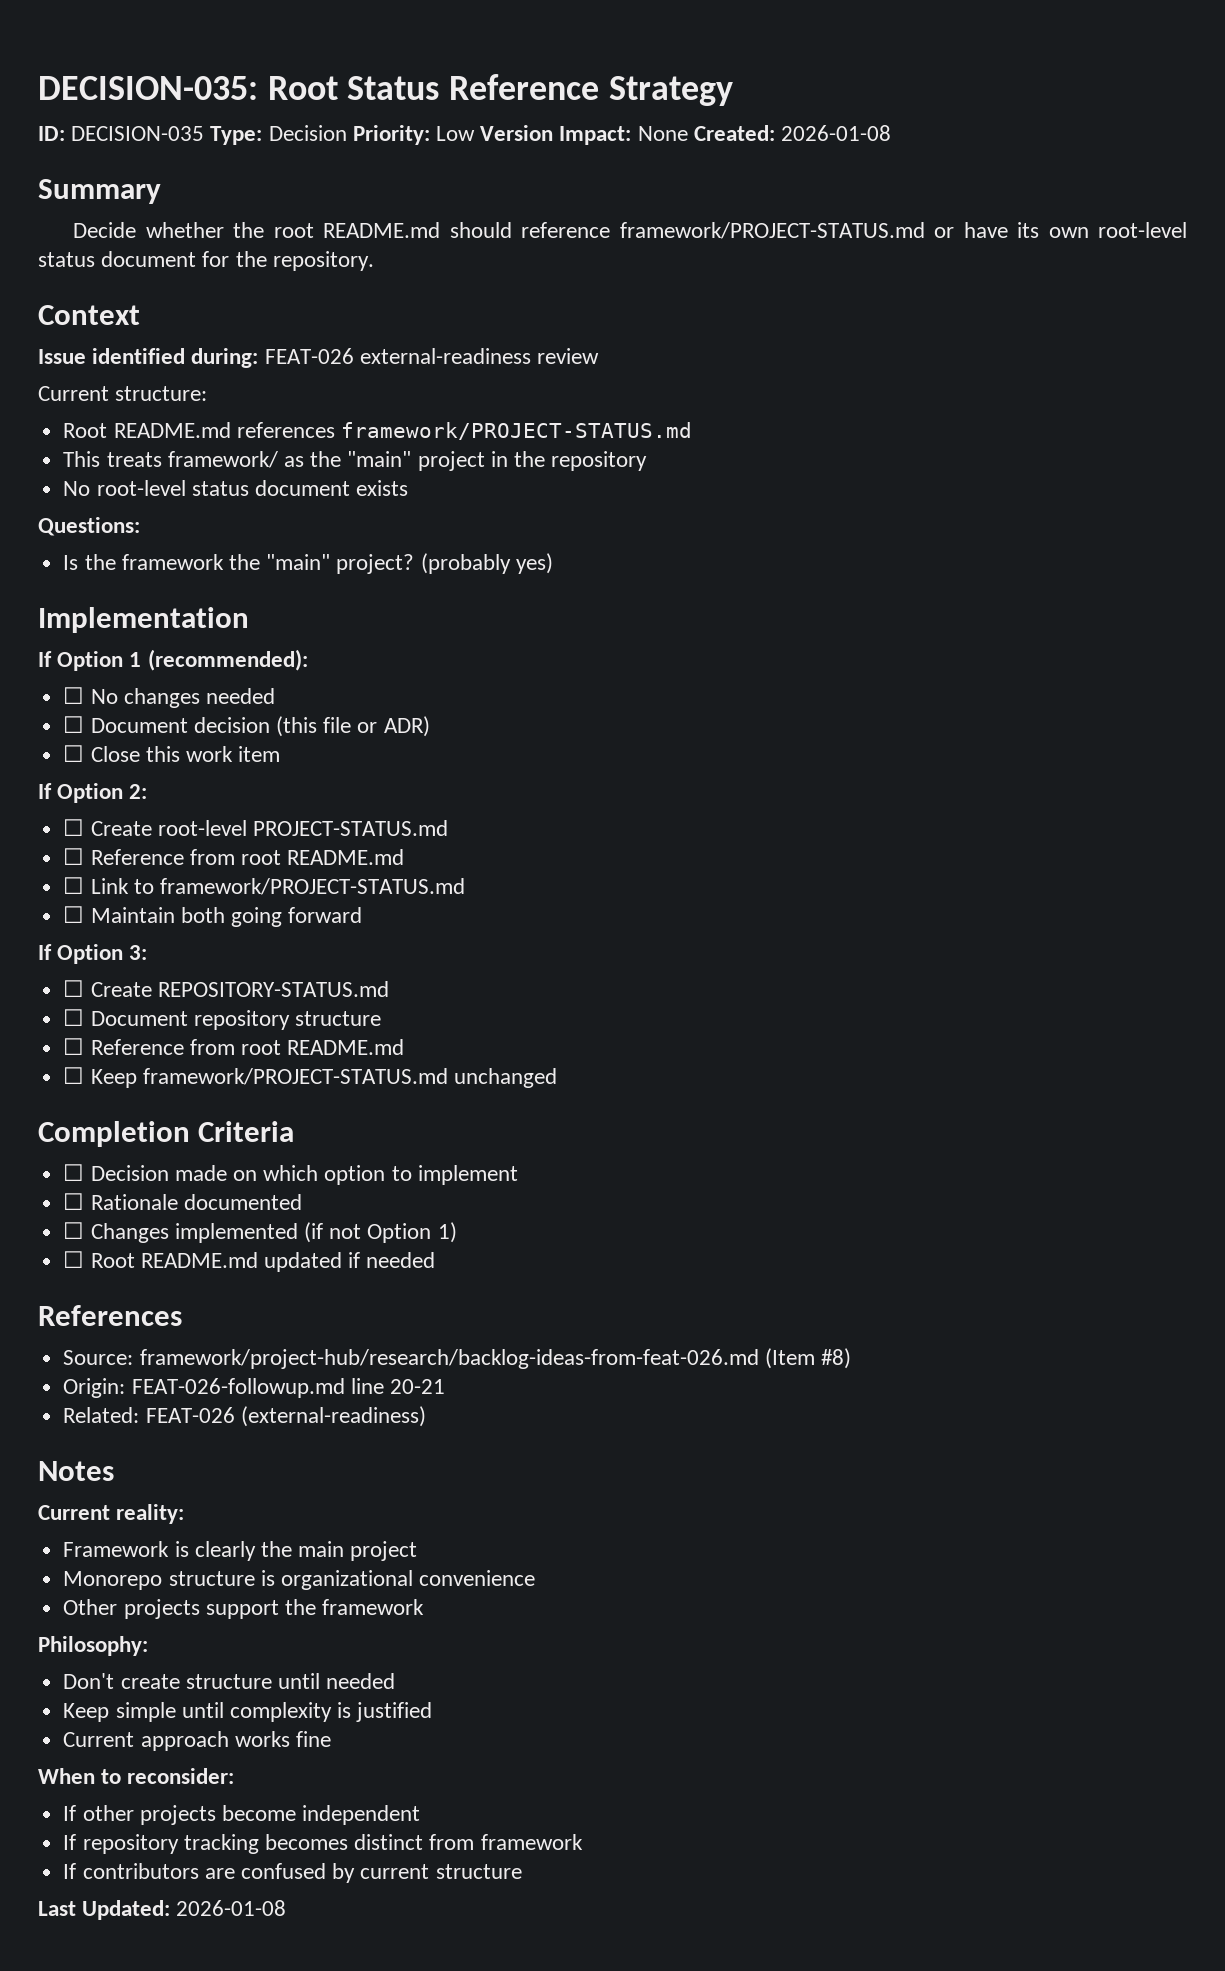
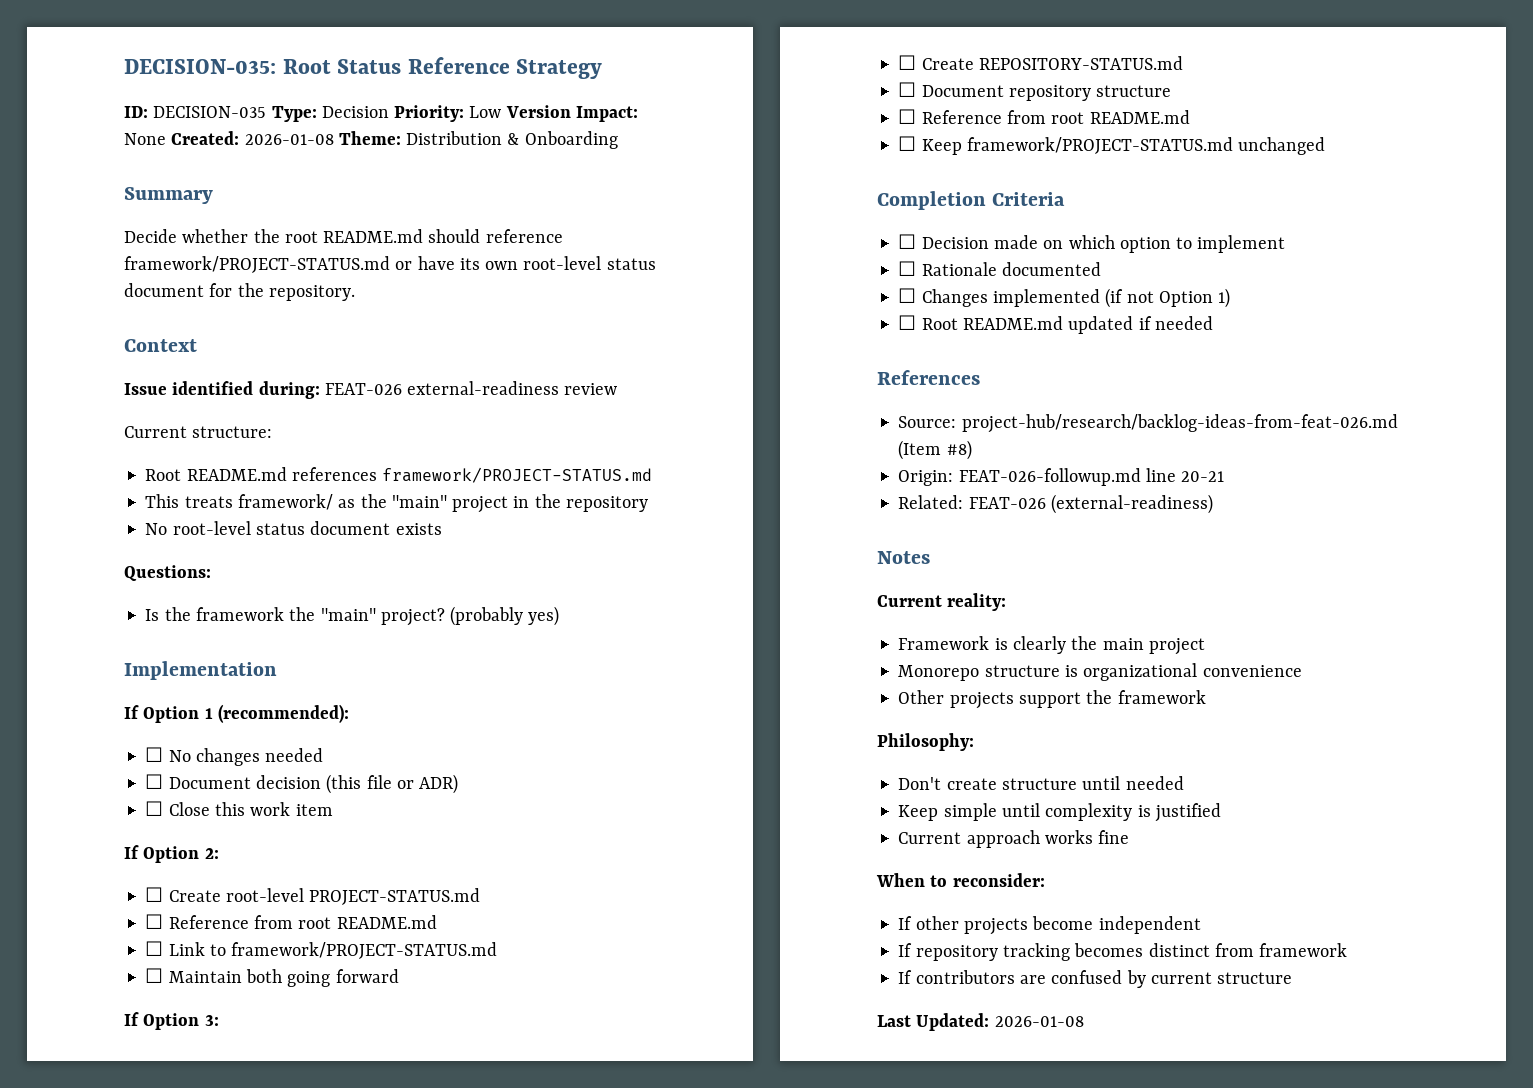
- ID: DECISION-035 Type: Decision Priority: Low Version Impact: None Created: 2026-01-08
+ ID: DECISION-035 Type: Decision Priority: Low Version Impact: None Created: 2026-01-08 Theme: Distribution & Onboarding
- Source: framework/project-hub/research/backlog-ideas-from-feat-026.md (Item #8)
+ Source: project-hub/research/backlog-ideas-from-feat-026.md (Item #8)

